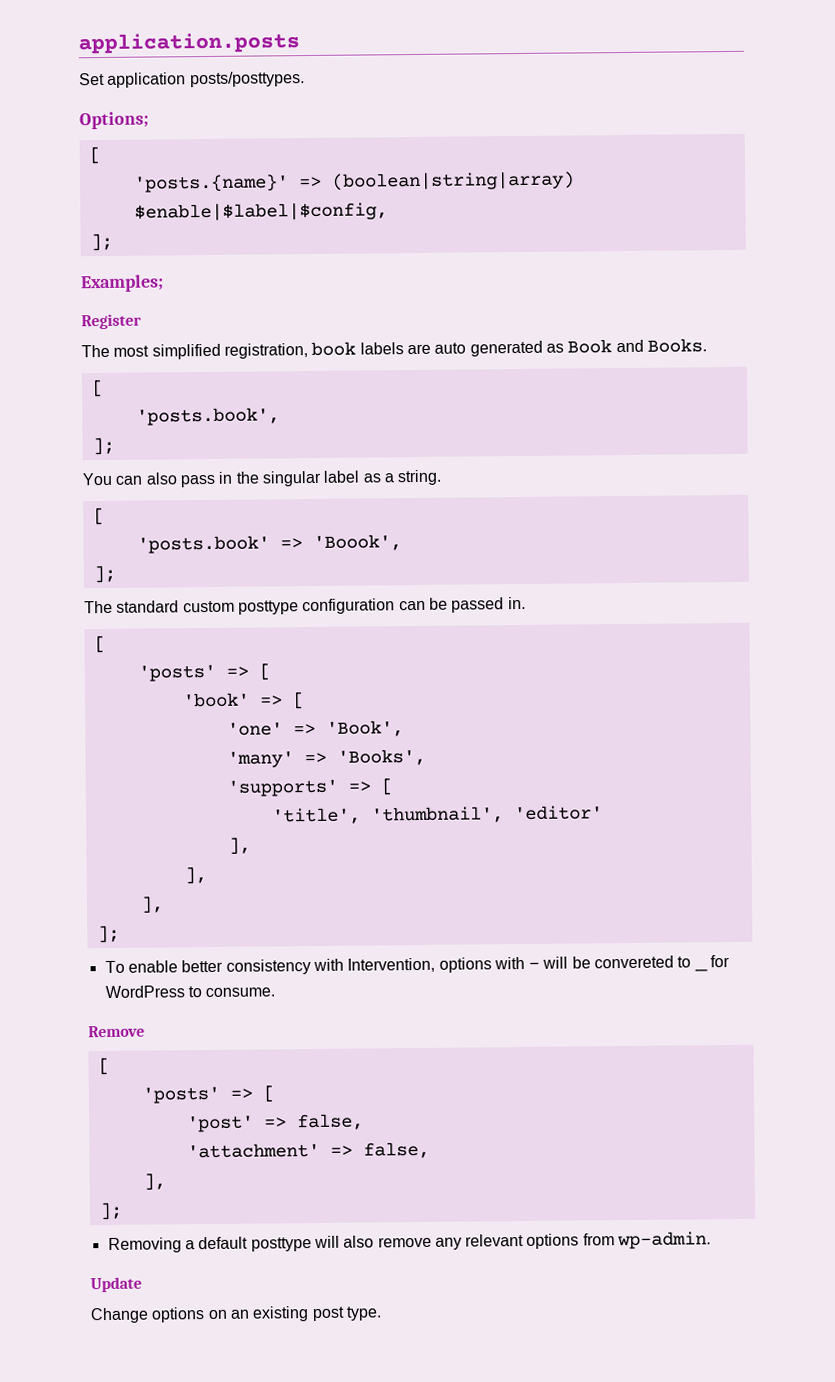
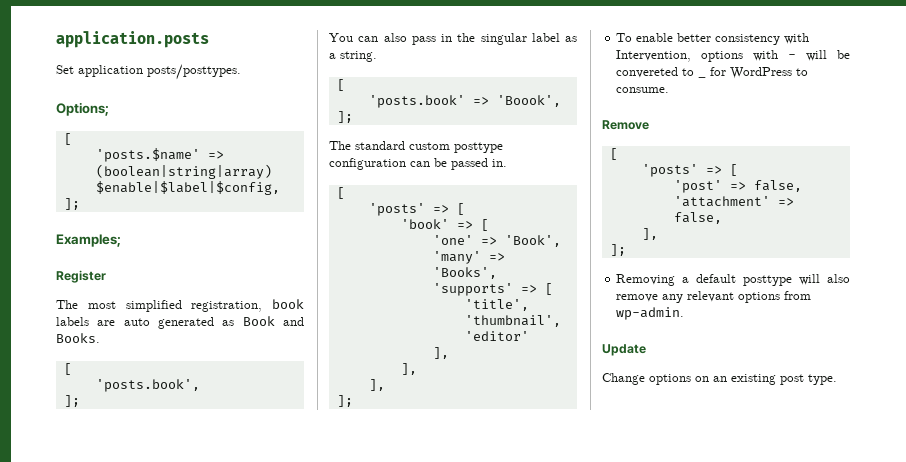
- 'posts.{name}' => (boolean|string|array) $enable|$label|$config,
+ 'posts.$name' => (boolean|string|array) $enable|$label|$config,

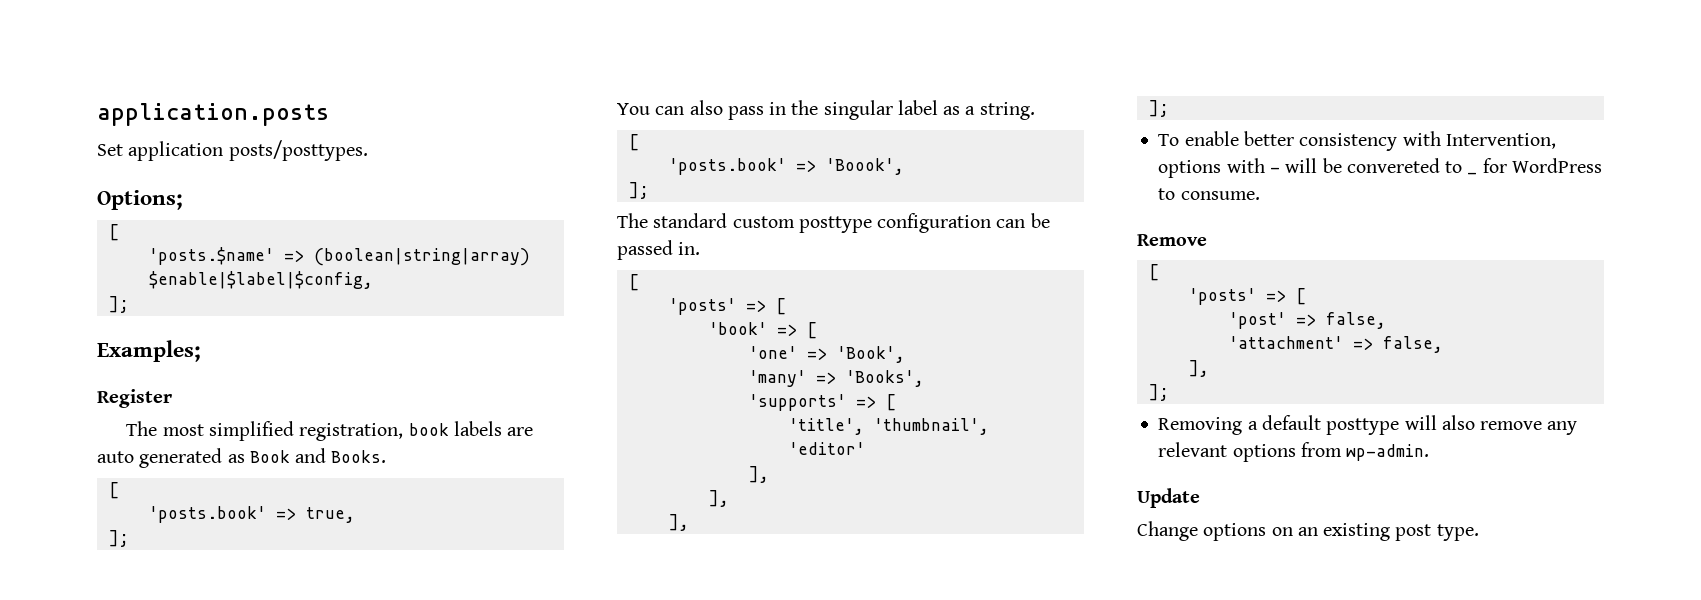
- 'posts.book',
+ 'posts.book' => true,

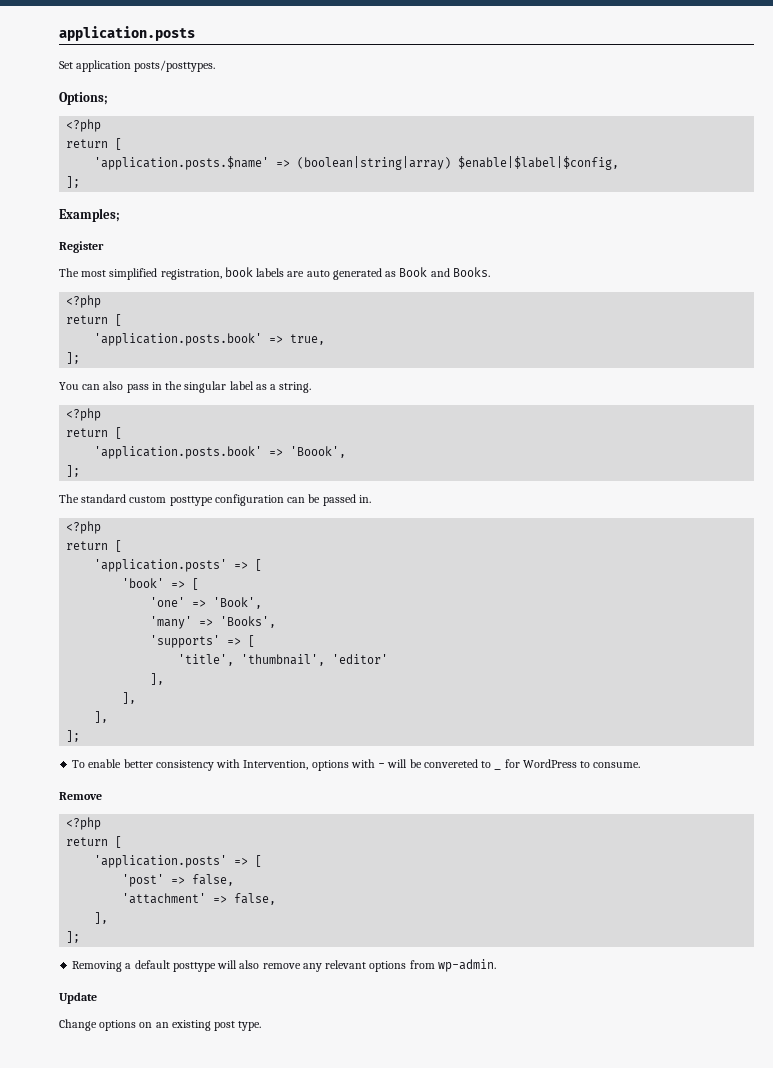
  Options;
- [
- 'posts.$name' => (boolean|string|array) $enable|$label|$config,
+ <?php
+ return [
+ 'application.posts.$name' => (boolean|string|array) $enable|$label|$config,
  The most simplified registration, book labels are auto generated as Book and Books.
- [
- 'posts.book' => true,
+ <?php
+ return [
+ 'application.posts.book' => true,
  You can also pass in the singular label as a string.
- [
- 'posts.book' => 'Boook',
+ <?php
+ return [
+ 'application.posts.book' => 'Boook',
  The standard custom posttype configuration can be passed in.
- [
- 'posts' => [
+ <?php
+ return [
+ 'application.posts' => [
  Remove
- [
- 'posts' => [
+ <?php
+ return [
+ 'application.posts' => [

